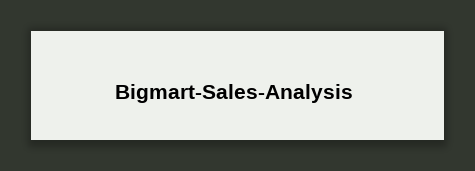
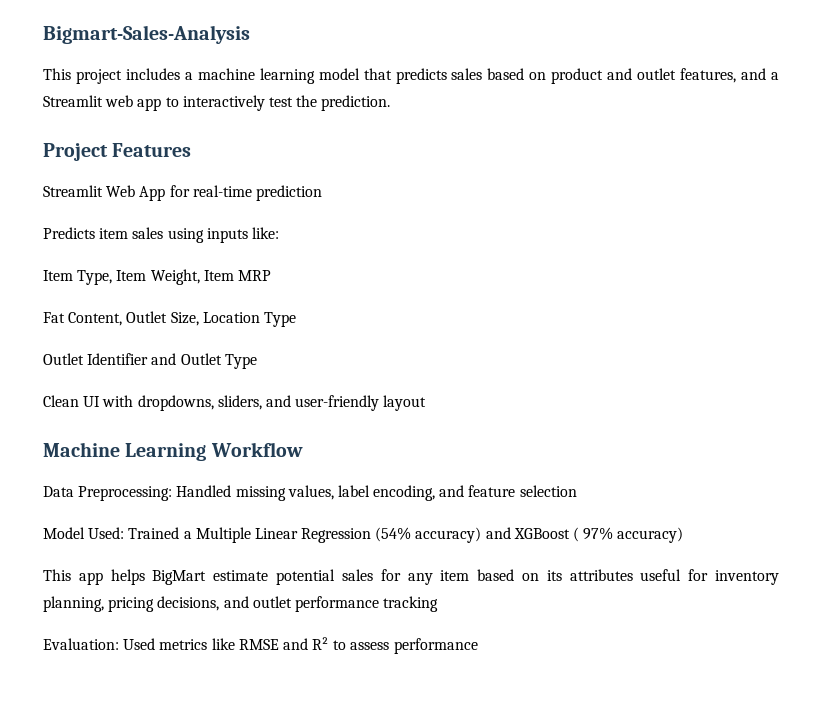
+ This project includes a machine learning model that predicts sales based on product and outlet features, and a Streamlit web app to interactively test the prediction.
+ Project Features
+ Streamlit Web App for real-time prediction
+ Predicts item sales using inputs like:
+ Item Type, Item Weight, Item MRP
+ Fat Content, Outlet Size, Location Type
+ Outlet Identifier and Outlet Type
+ Clean UI with dropdowns, sliders, and user-friendly layout
+ Machine Learning Workflow
+ Data Preprocessing: Handled missing values, label encoding, and feature selection
+ Model Used: Trained a Multiple Linear Regression (54% accuracy) and XGBoost ( 97% accuracy)
+ This app helps BigMart estimate potential sales for any item based on its attributes useful for inventory planning, pricing decisions, and outlet performance tracking
+ Evaluation: Used metrics like RMSE and R² to assess performance

